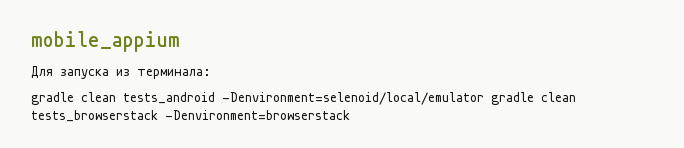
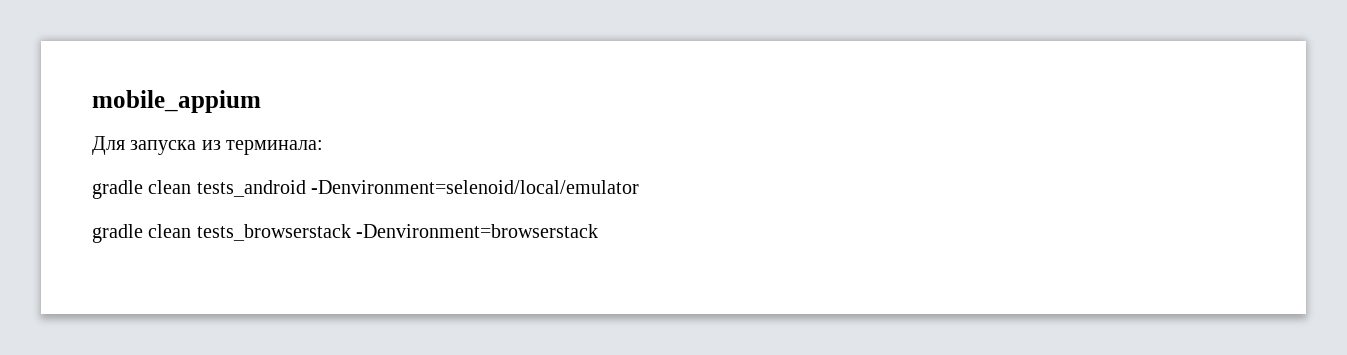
- gradle clean tests_android -Denvironment=selenoid/local/emulator gradle clean tests_browserstack -Denvironment=browserstack
+ gradle clean tests_android -Denvironment=selenoid/local/emulator
+ gradle clean tests_browserstack -Denvironment=browserstack

